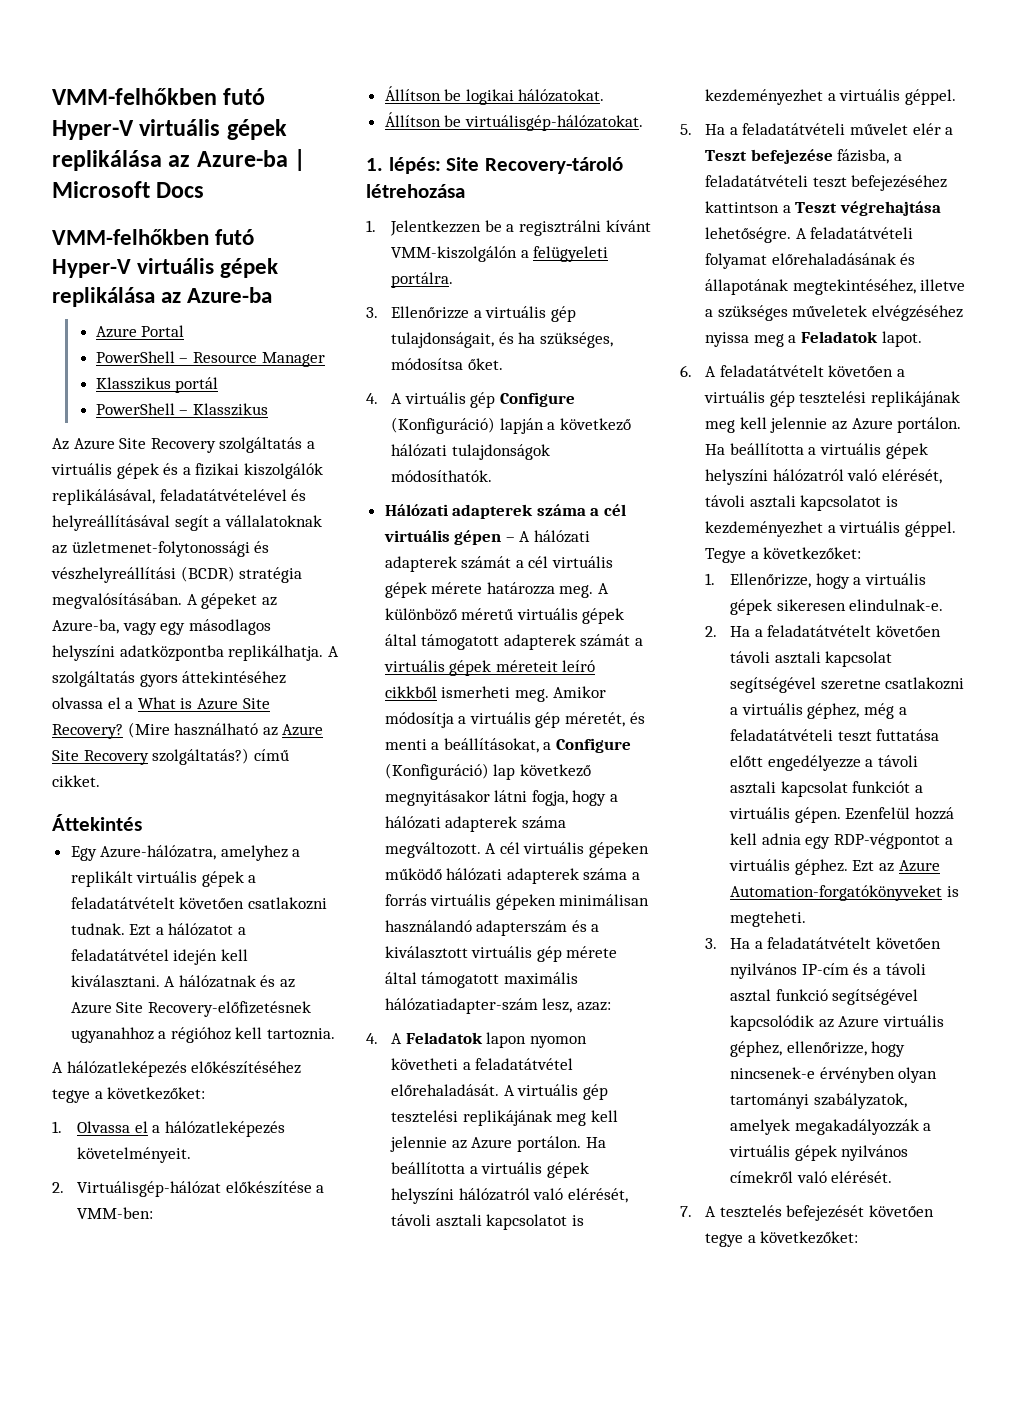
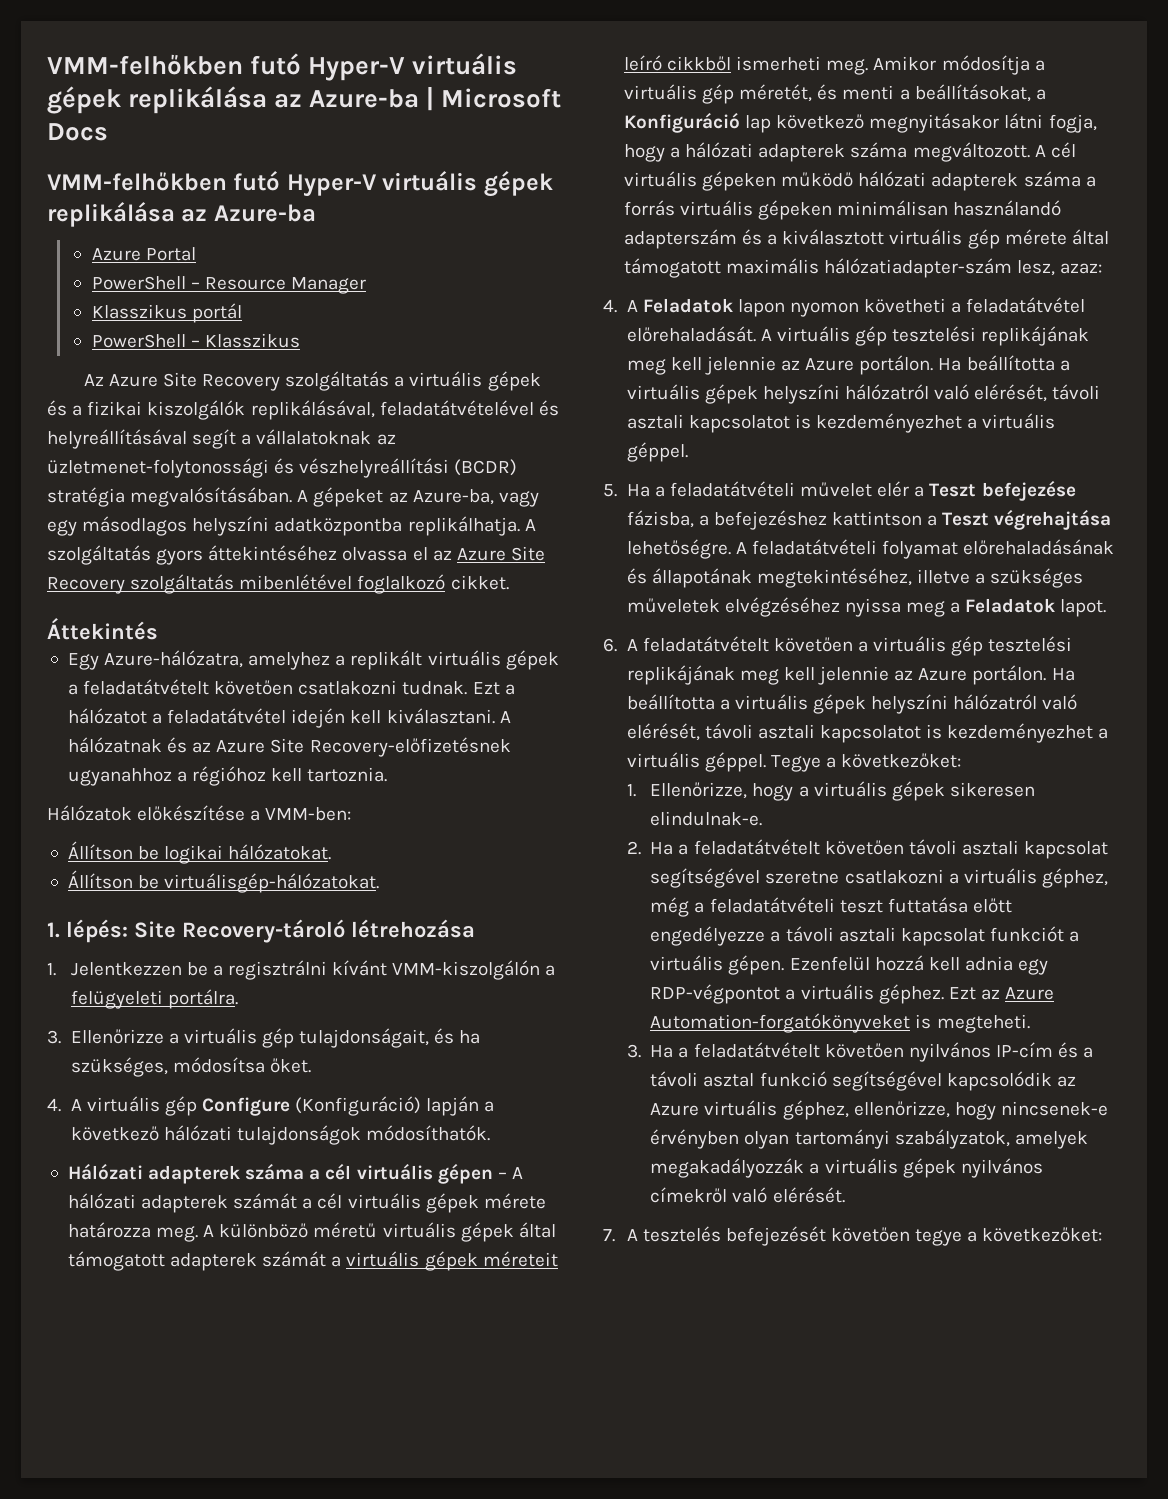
- A szolgáltatás gyors áttekintéséhez olvassa el a What is Azure Site Recovery? (Mire használható az Azure Site Recovery szolgáltatás?) című cikket.
+ A szolgáltatás gyors áttekintéséhez olvassa el az Azure Site Recovery szolgáltatás mibenlétével foglalkozó cikket.
- A hálózatleképezés előkészítéséhez tegye a következőket:
- 1. Olvassa el a hálózatleképezés követelményeit.
- 2. Virtuálisgép-hálózat előkészítése a VMM-ben:
+ Hálózatok előkészítése a VMM-ben:
- Amikor módosítja a virtuális gép méretét, és menti a beállításokat, a Configure (Konfiguráció) lap következő megnyitásakor látni fogja, hogy a hálózati adapterek száma megváltozott.
+ Amikor módosítja a virtuális gép méretét, és menti a beállításokat, a Konfiguráció lap következő megnyitásakor látni fogja, hogy a hálózati adapterek száma megváltozott.
- 5. Ha a feladatátvételi művelet elér a Teszt befejezése fázisba, a feladatátvételi teszt befejezéséhez kattintson a Teszt végrehajtása lehetőségre.
+ 5. Ha a feladatátvételi művelet elér a Teszt befejezése fázisba, a befejezéshez kattintson a Teszt végrehajtása lehetőségre.

